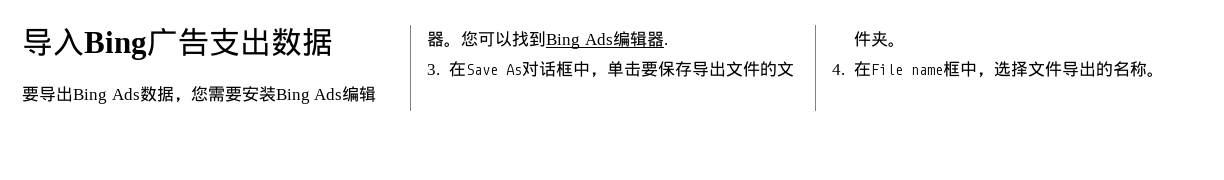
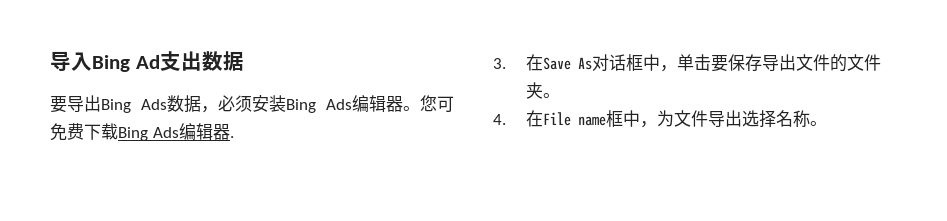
- 导入Bing广告支出数据
+ 导入Bing Ad支出数据
- 要导出Bing Ads数据，您需要安装Bing Ads编辑器。
+ 要导出Bing Ads数据，必须安装Bing Ads编辑器。
- 您可以找到Bing Ads编辑器.
+ 您可免费下载Bing Ads编辑器.
- 4.在File name框中，选择文件导出的名称。
+ 4.在File name框中，为文件导出选择名称。

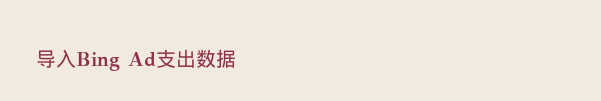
- 要导出Bing Ads数据，必须安装Bing Ads编辑器。您可免费下载Bing Ads编辑器.
- 3.在Save As对话框中，单击要保存导出文件的文件夹。
- 4.在File name框中，为文件导出选择名称。

